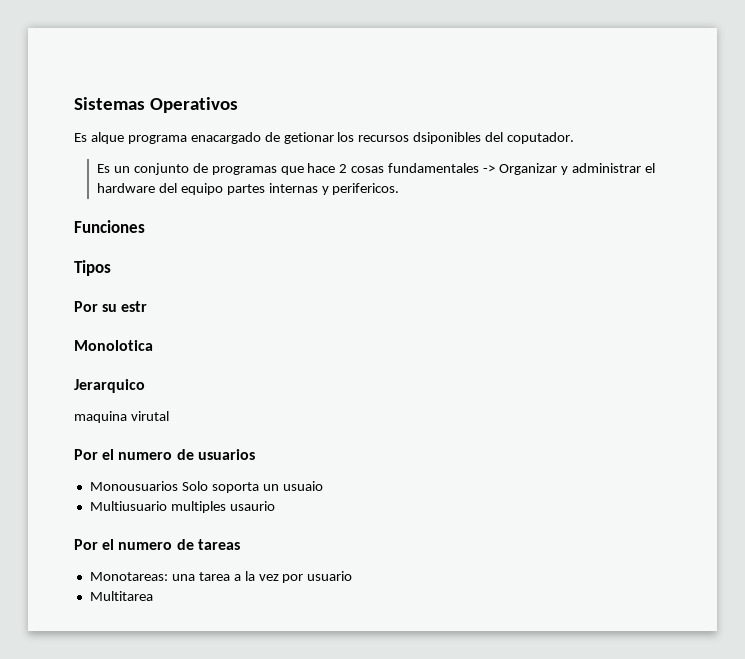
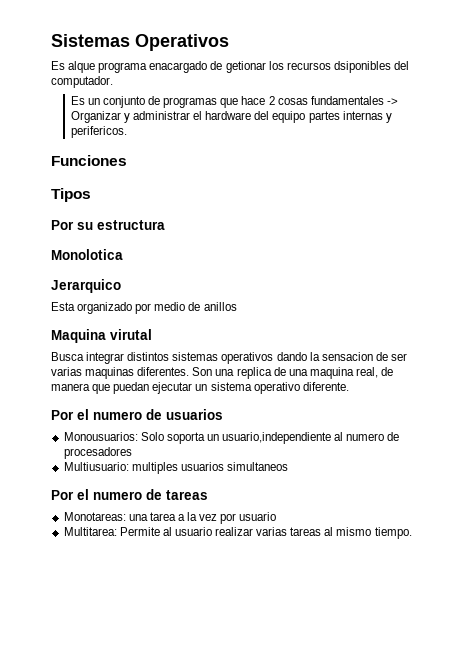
- Es alque programa enacargado de getionar los recursos dsiponibles del coputador.
+ Es alque programa enacargado de getionar los recursos dsiponibles del computador.
- Por su estr
+ Por su estructura
- maquina virutal
+ Esta organizado por medio de anillos
+ Maquina virutal
+ Busca integrar distintos sistemas operativos dando la sensacion de ser varias maquinas diferentes. Son una replica de una maquina real, de manera que puedan ejecutar un sistema operativo diferente.
- Monousuarios Solo soporta un usuaio
- Multiusuario multiples usaurio
+ Monousuarios: Solo soporta un usuario,independiente al numero de procesadores
+ Multiusuario: multiples usuarios simultaneos
- Multitarea
+ Multitarea: Permite al usuario realizar varias tareas al mismo tiempo.

